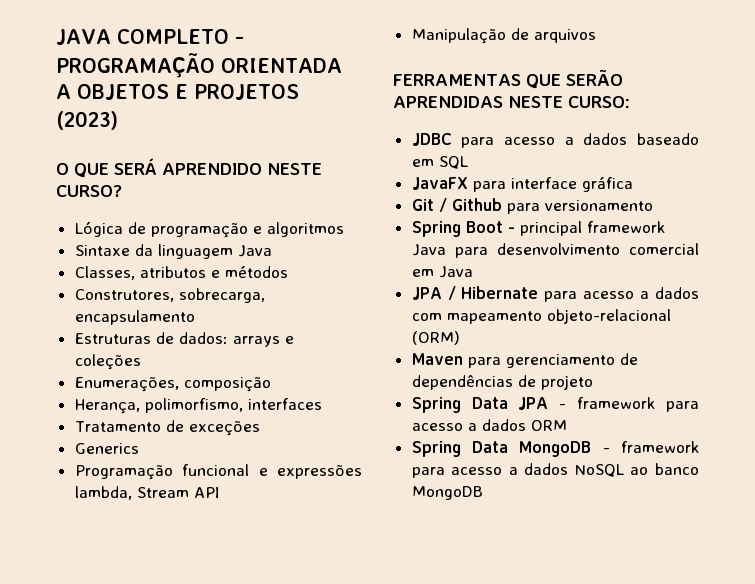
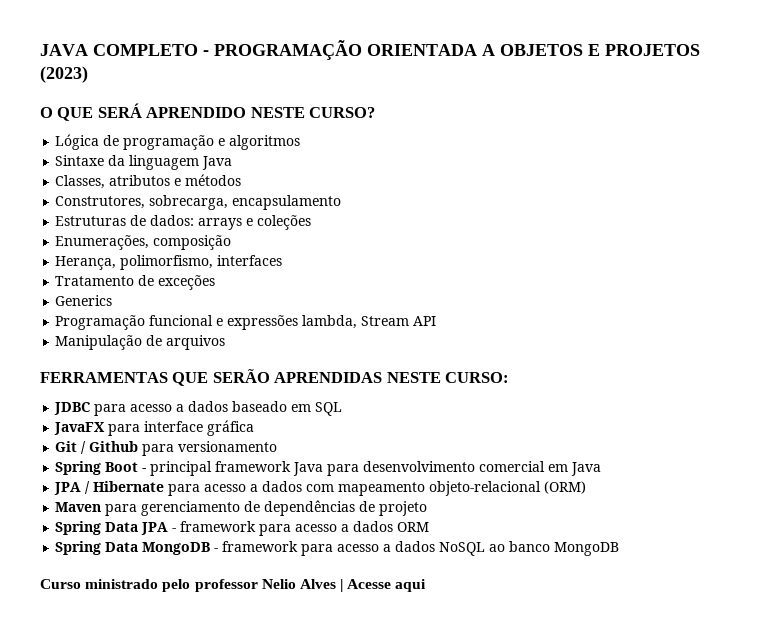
+ Curso ministrado pelo professor Nelio Alves | Acesse aqui

